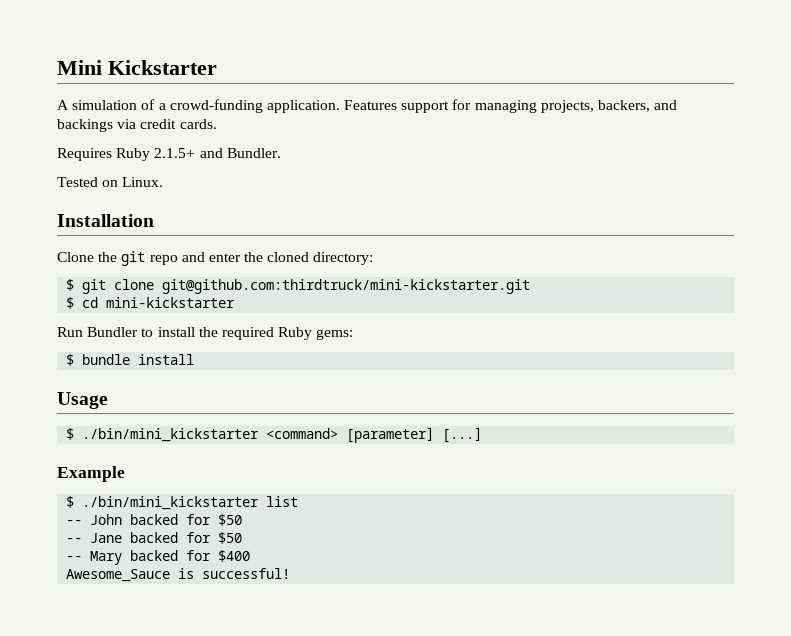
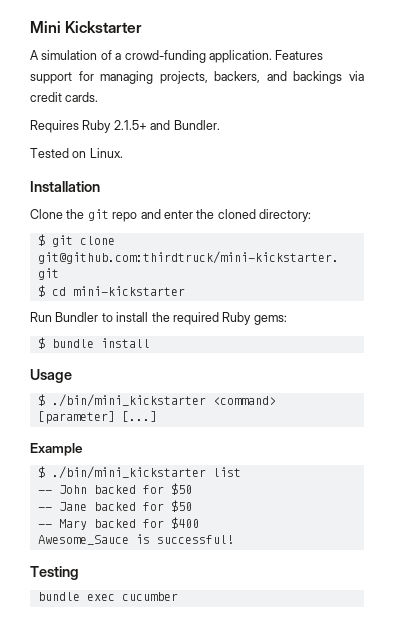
+ Testing
+ bundle exec cucumber

